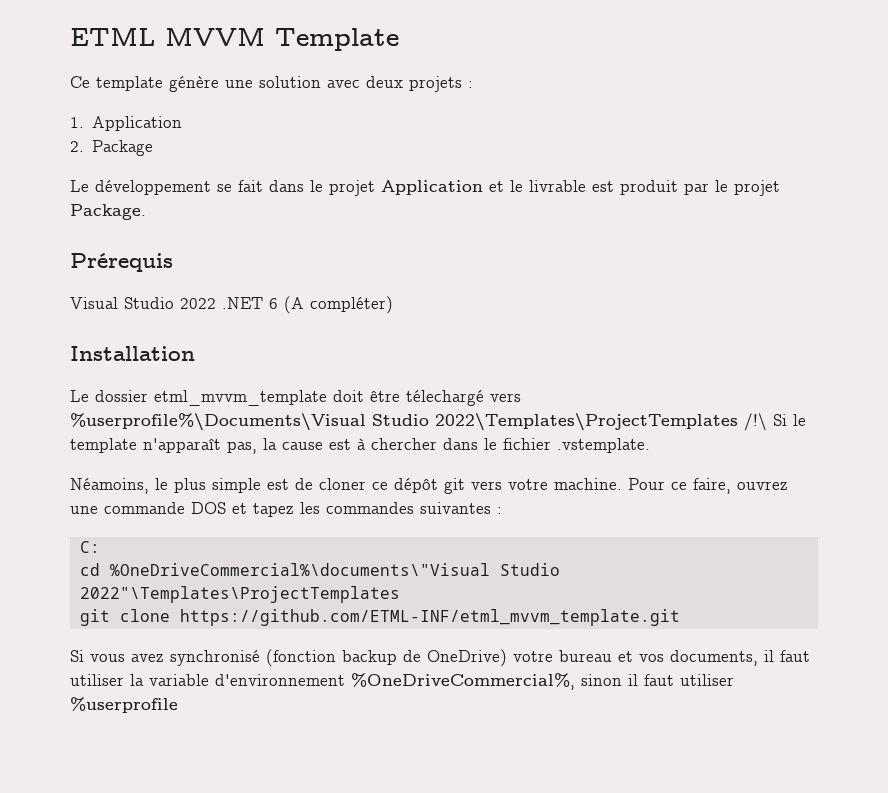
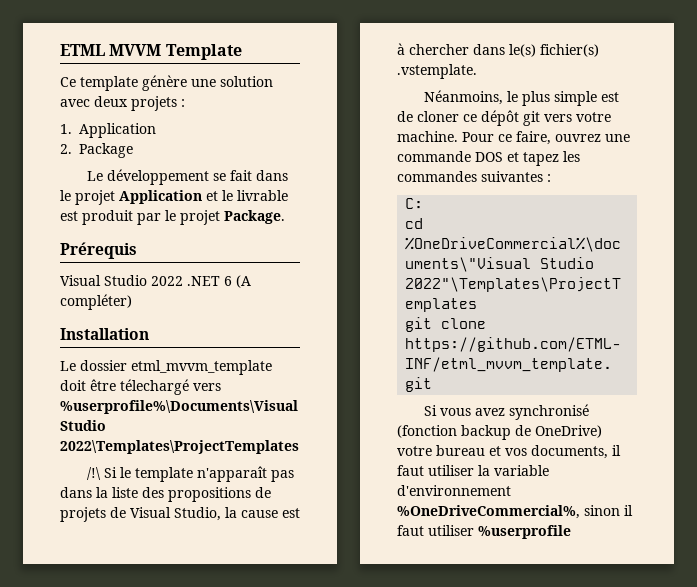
- Le dossier etml_mvvm_template doit être télechargé vers %userprofile%\Documents\Visual Studio 2022\Templates\ProjectTemplates /!\ Si le template n'apparaît pas, la cause est à chercher dans le fichier .vstemplate.
+ Le dossier etml_mvvm_template doit être télechargé vers %userprofile%\Documents\Visual Studio 2022\Templates\ProjectTemplates
+ /!\ Si le template n'apparaît pas dans la liste des propositions de projets de Visual Studio, la cause est à chercher dans le(s) fichier(s) .vstemplate.
- Néamoins, le plus simple est de cloner ce dépôt git vers votre machine.
+ Néanmoins, le plus simple est de cloner ce dépôt git vers votre machine.

